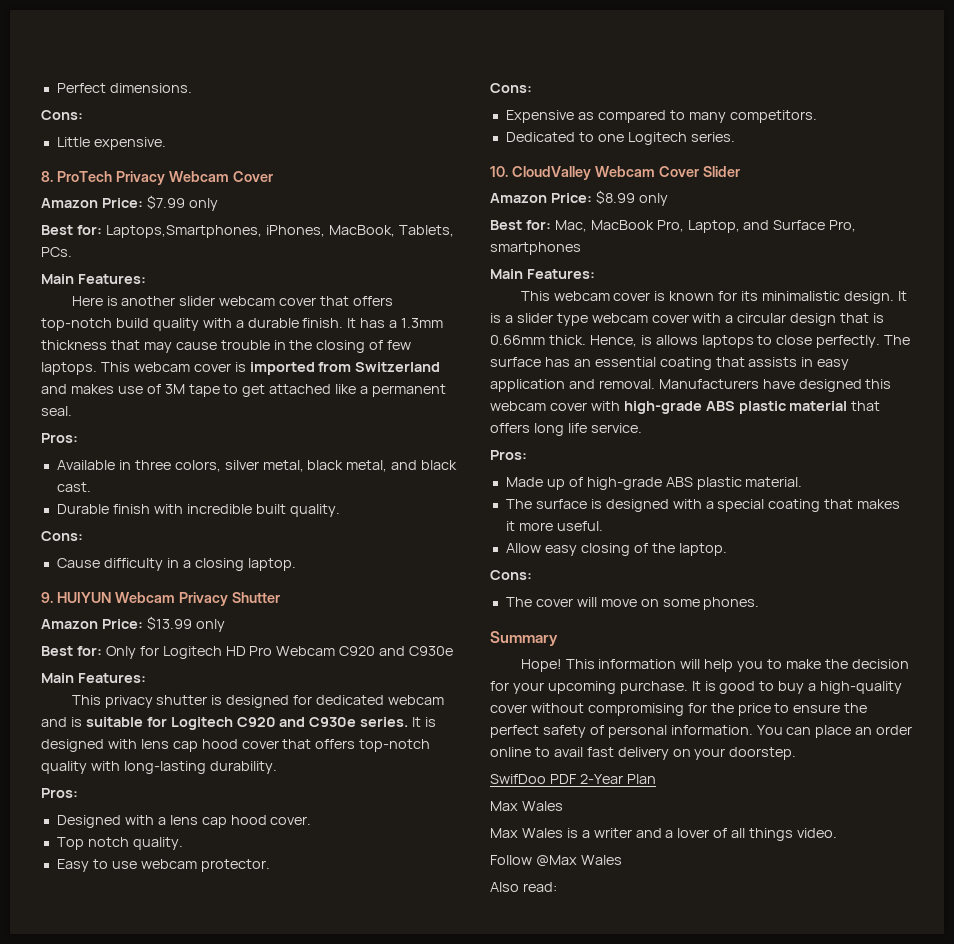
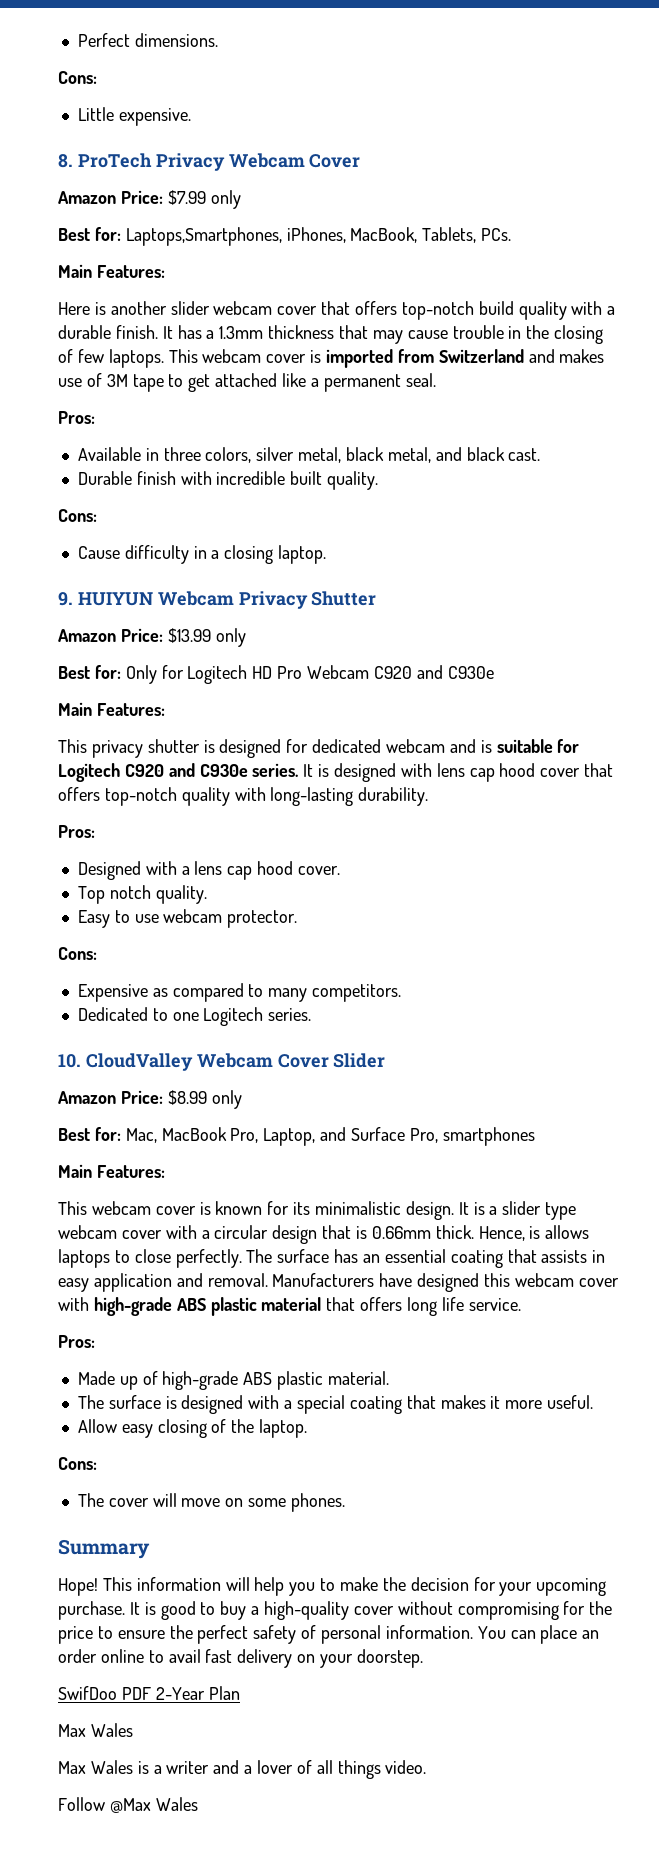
- Also read:

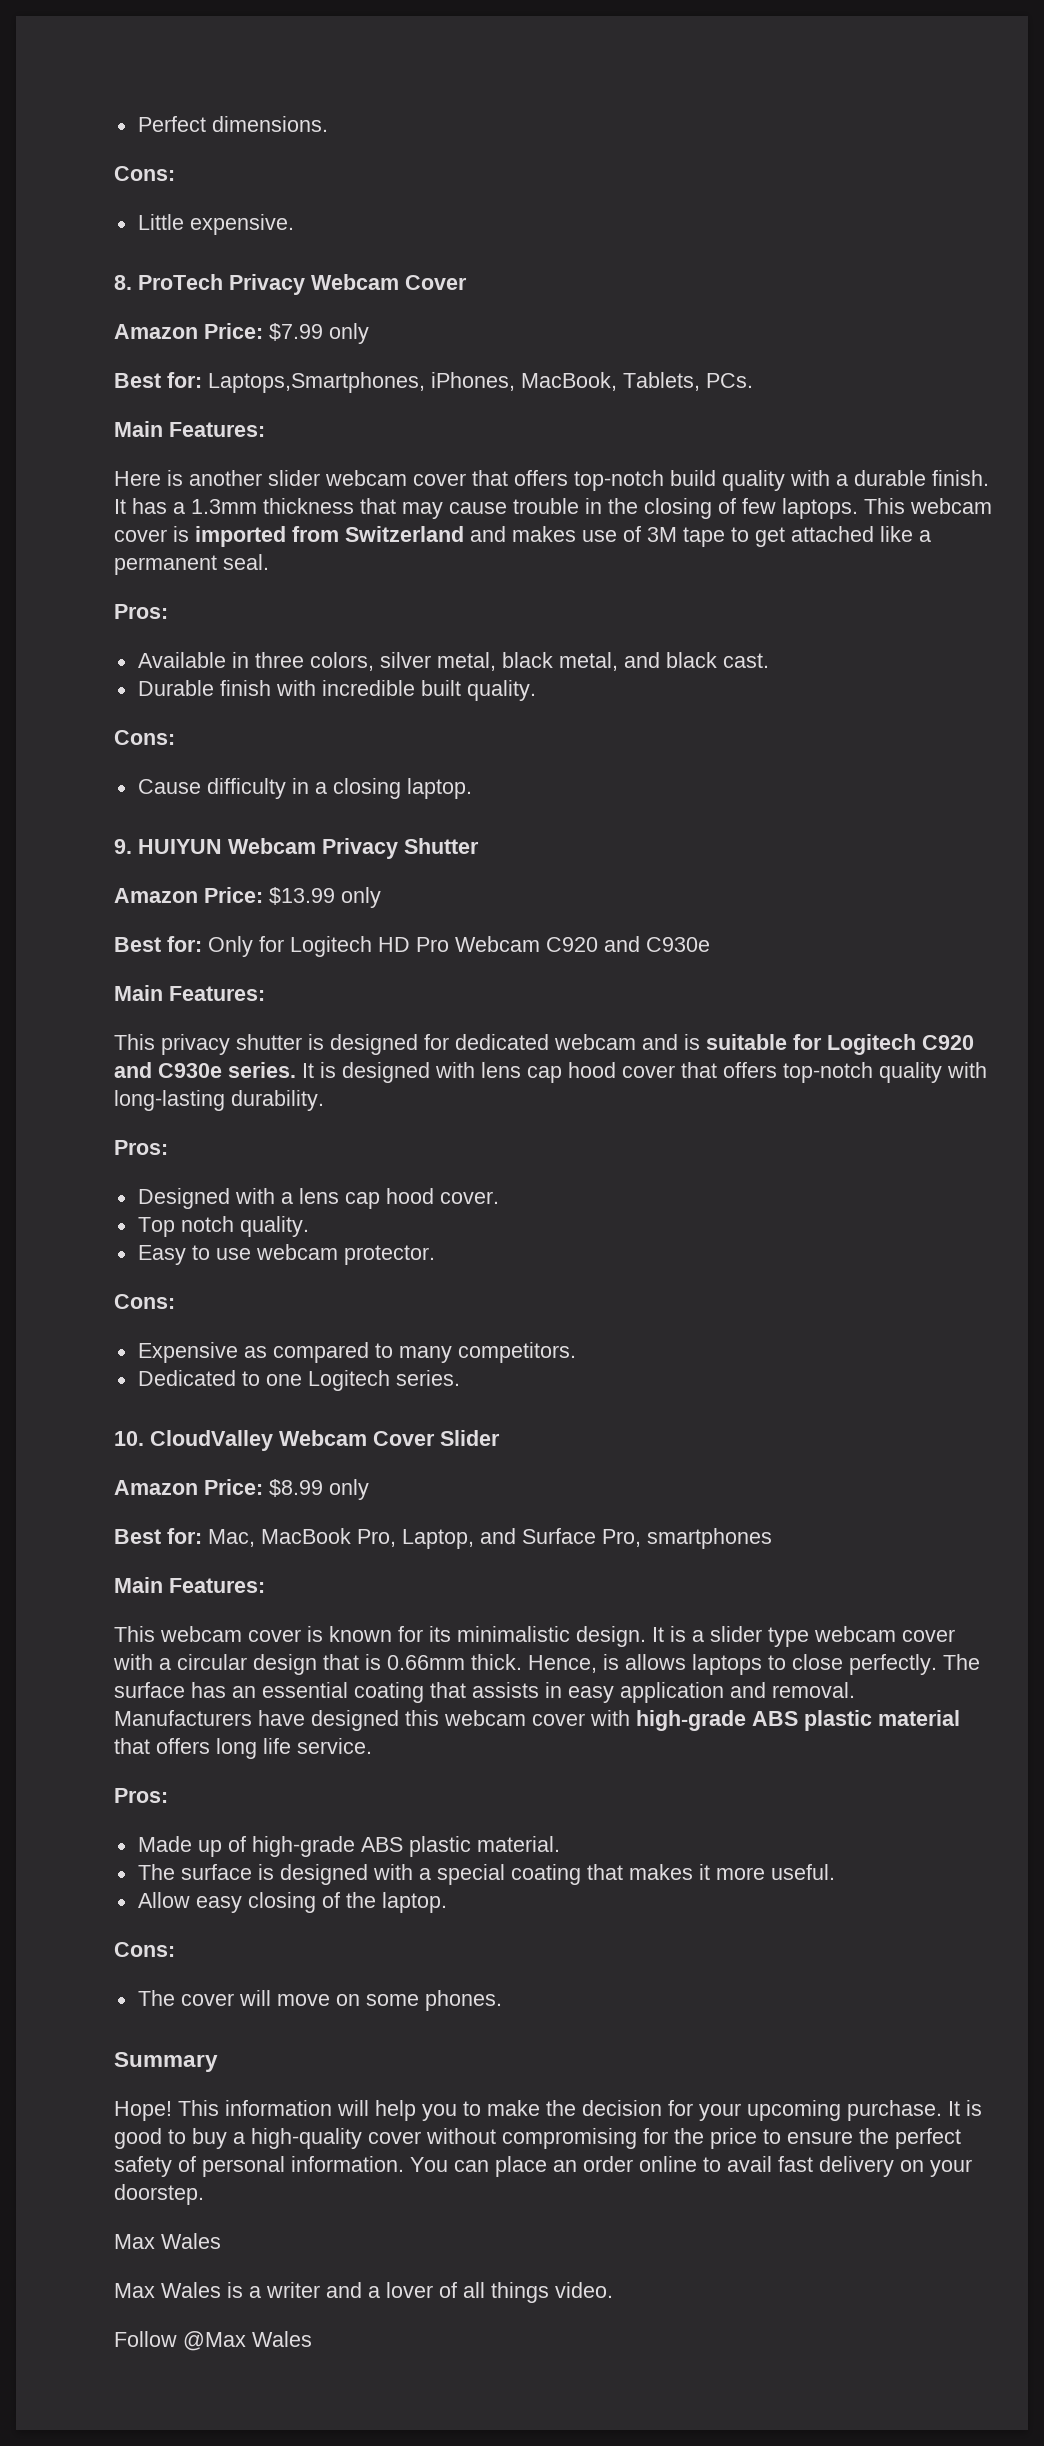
- SwifDoo PDF 2-Year Plan

